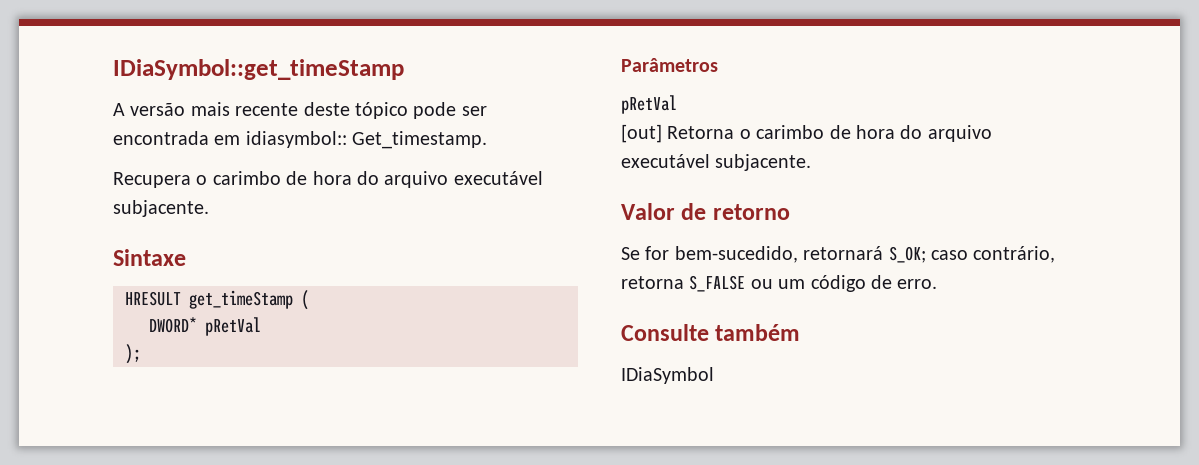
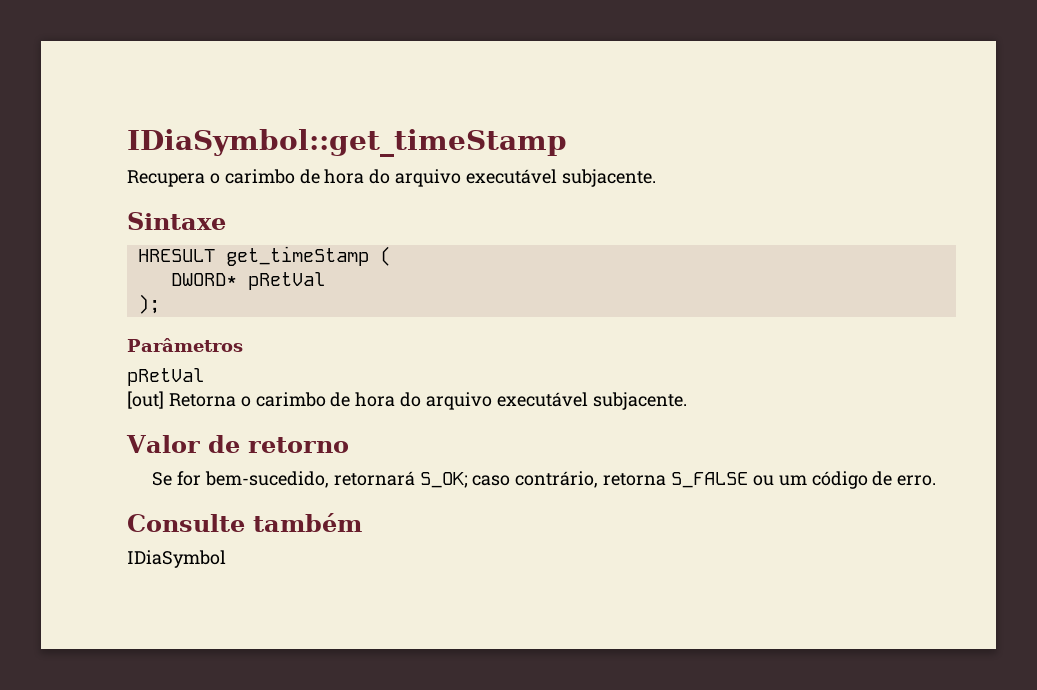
- A versão mais recente deste tópico pode ser encontrada em idiasymbol:: Get_timestamp.

